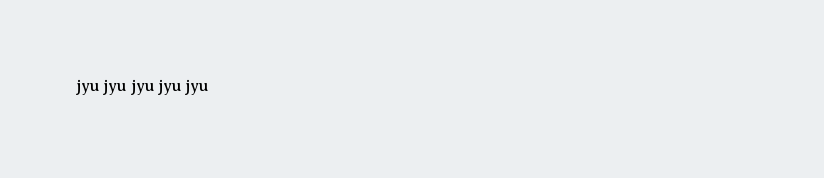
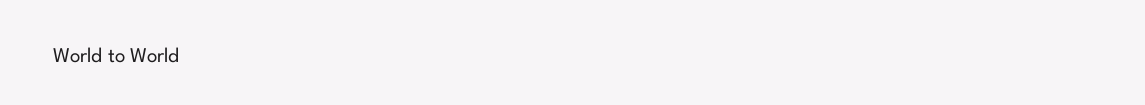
- jyu jyu jyu jyu jyu
+ World to World

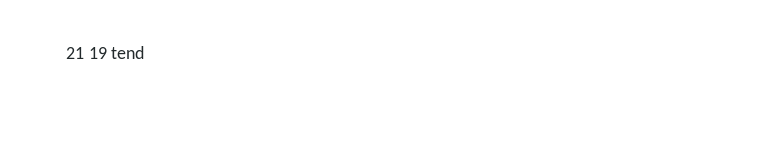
- World to World
+ 21 19 tend

